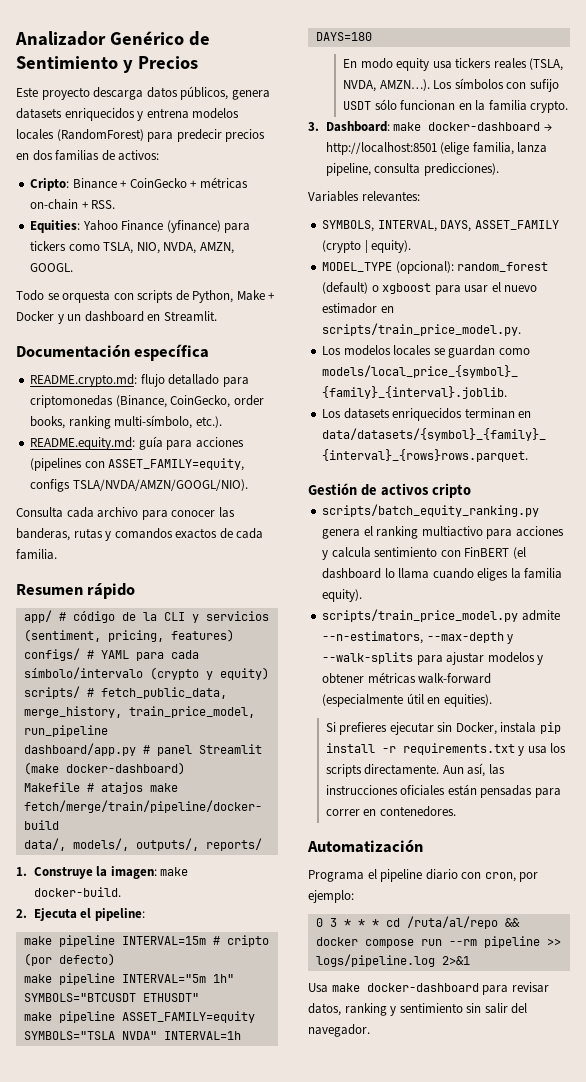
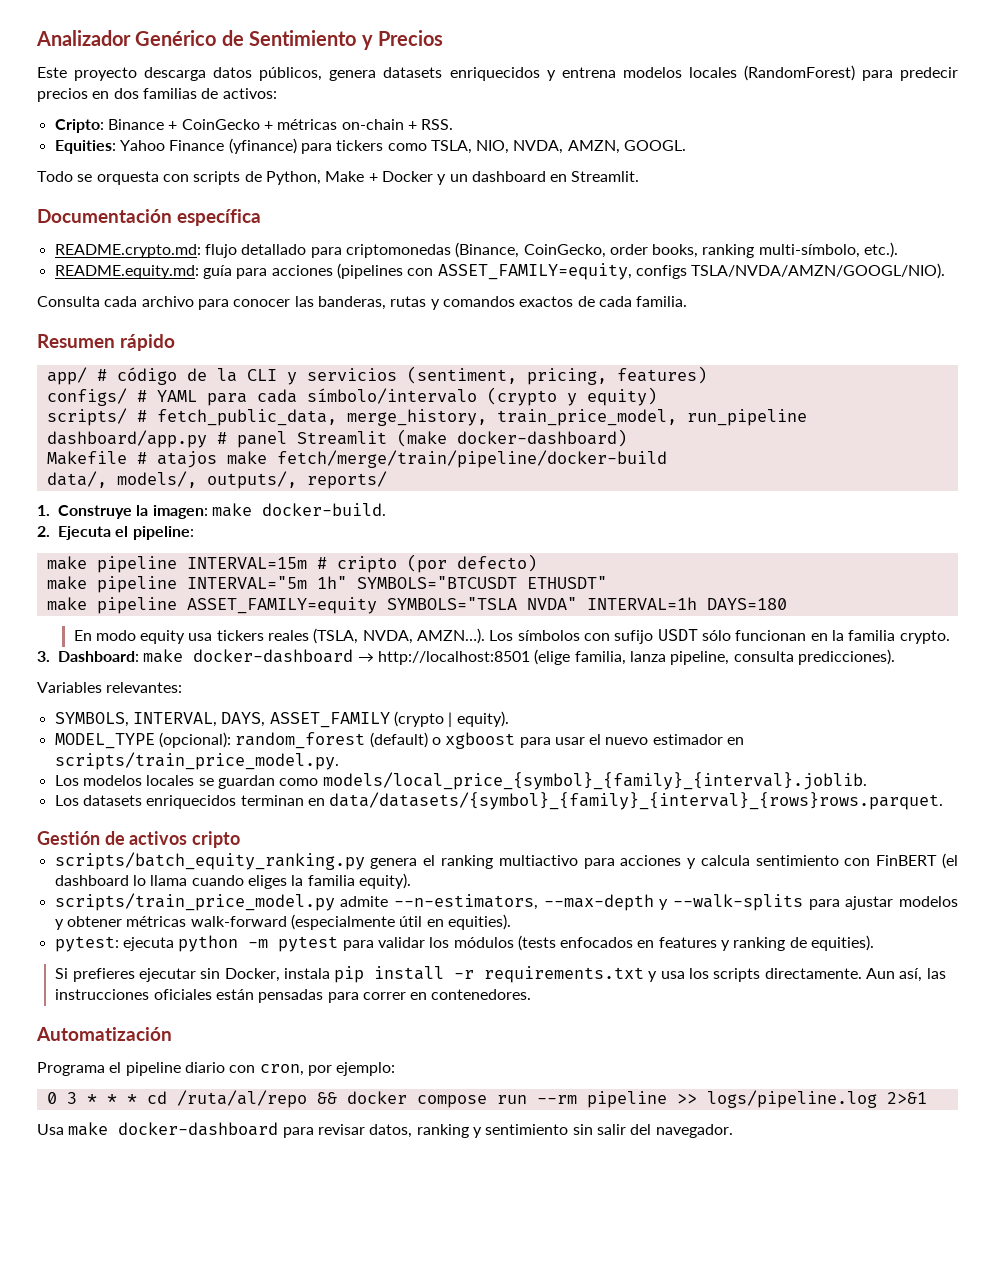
+ pytest: ejecuta python -m pytest para validar los módulos (tests enfocados en features y ranking de equities).

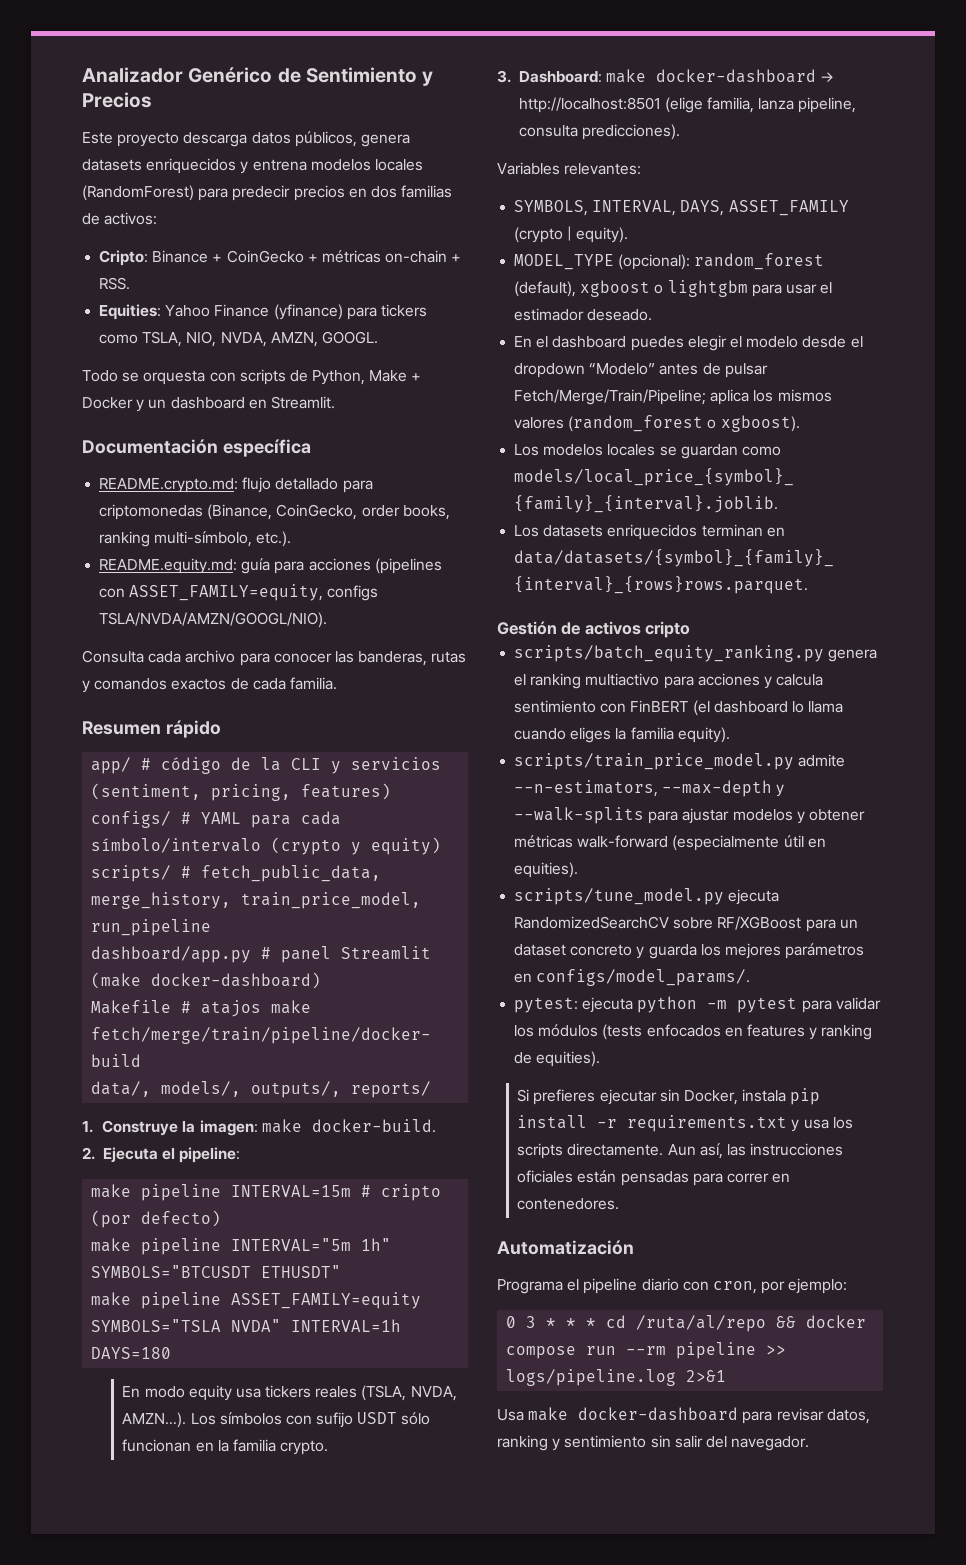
- MODEL_TYPE (opcional): random_forest (default) o xgboost para usar el nuevo estimador en scripts/train_price_model.py.
+ MODEL_TYPE (opcional): random_forest (default), xgboost o lightgbm para usar el estimador deseado.
+ En el dashboard puedes elegir el modelo desde el dropdown “Modelo” antes de pulsar Fetch/Merge/Train/Pipeline; aplica los mismos valores (random_forest o xgboost).
+ scripts/tune_model.py ejecuta RandomizedSearchCV sobre RF/XGBoost para un dataset concreto y guarda los mejores parámetros en configs/model_params/.

